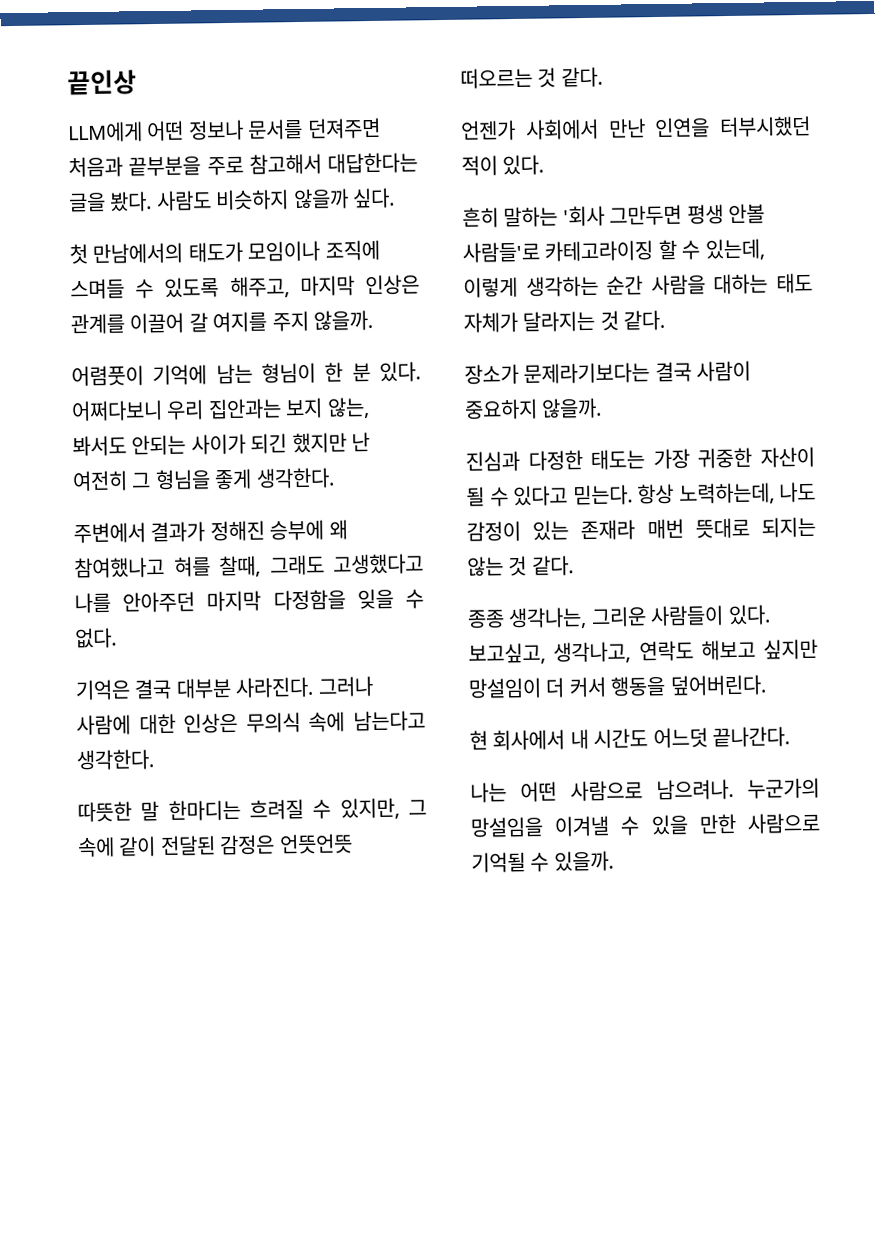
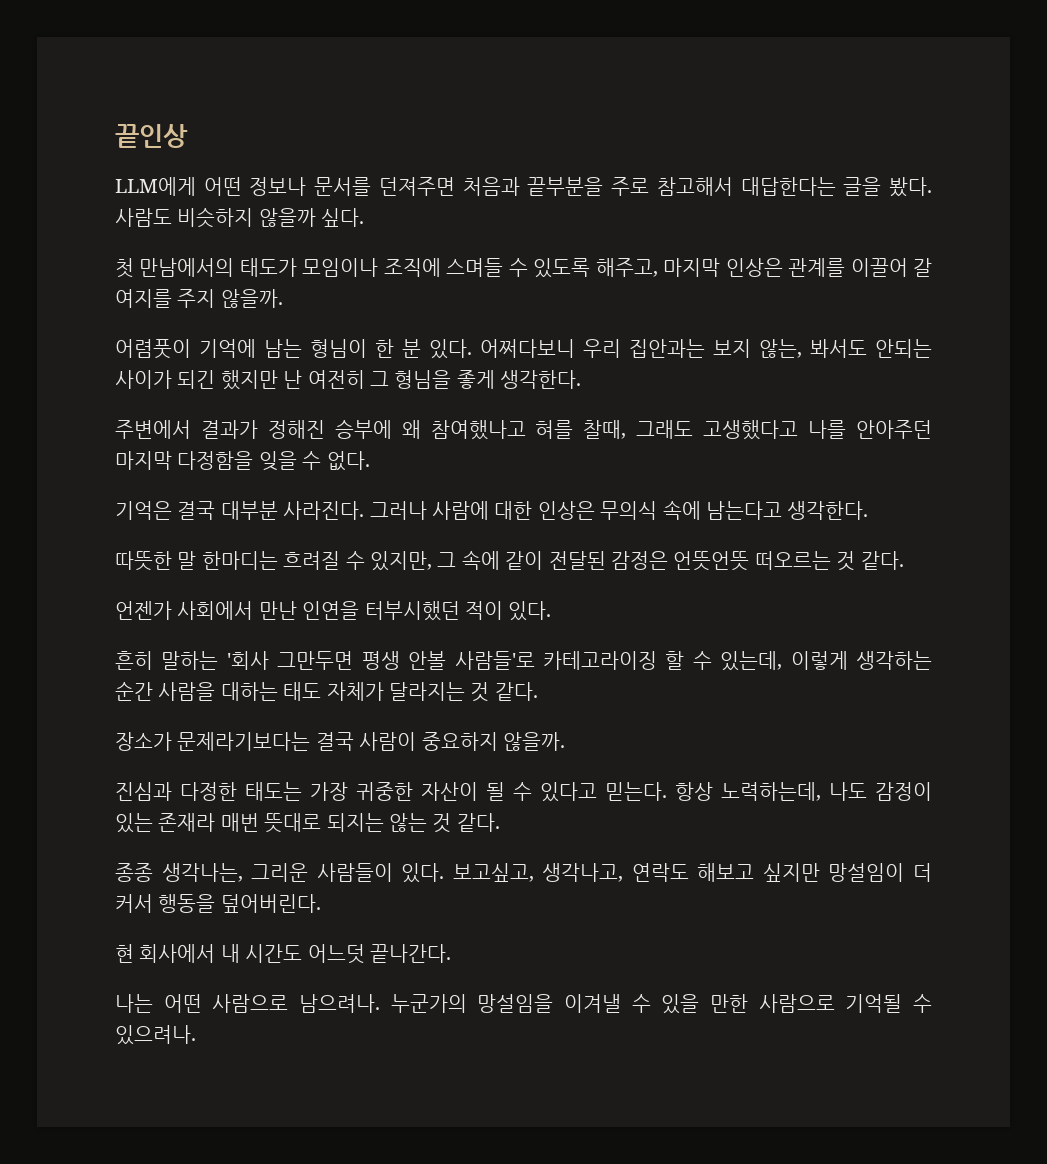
- 누군가의 망설임을 이겨낼 수 있을 만한 사람으로 기억될 수 있을까.
+ 누군가의 망설임을 이겨낼 수 있을 만한 사람으로 기억될 수 있으려나.

